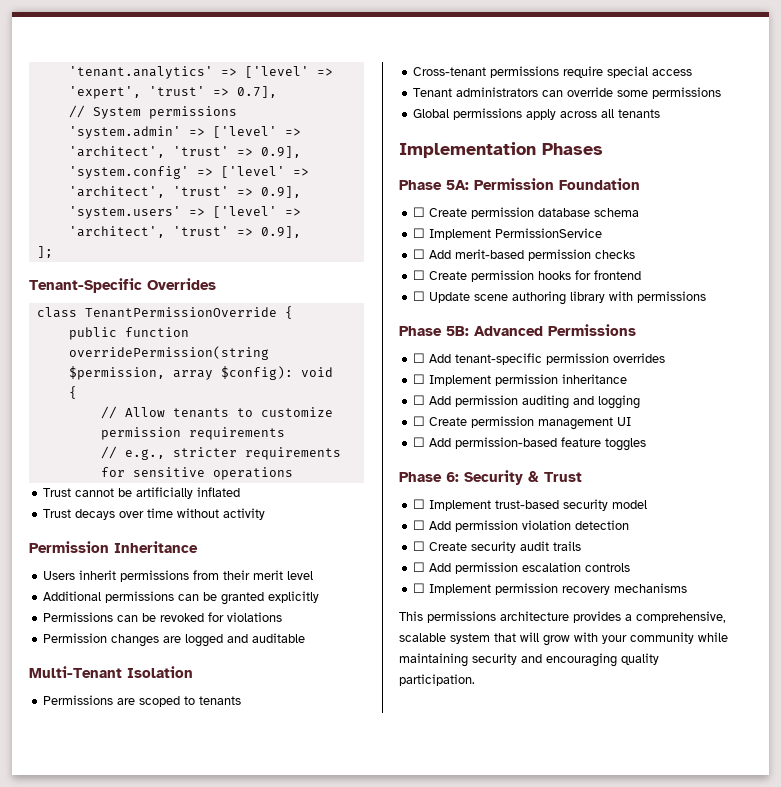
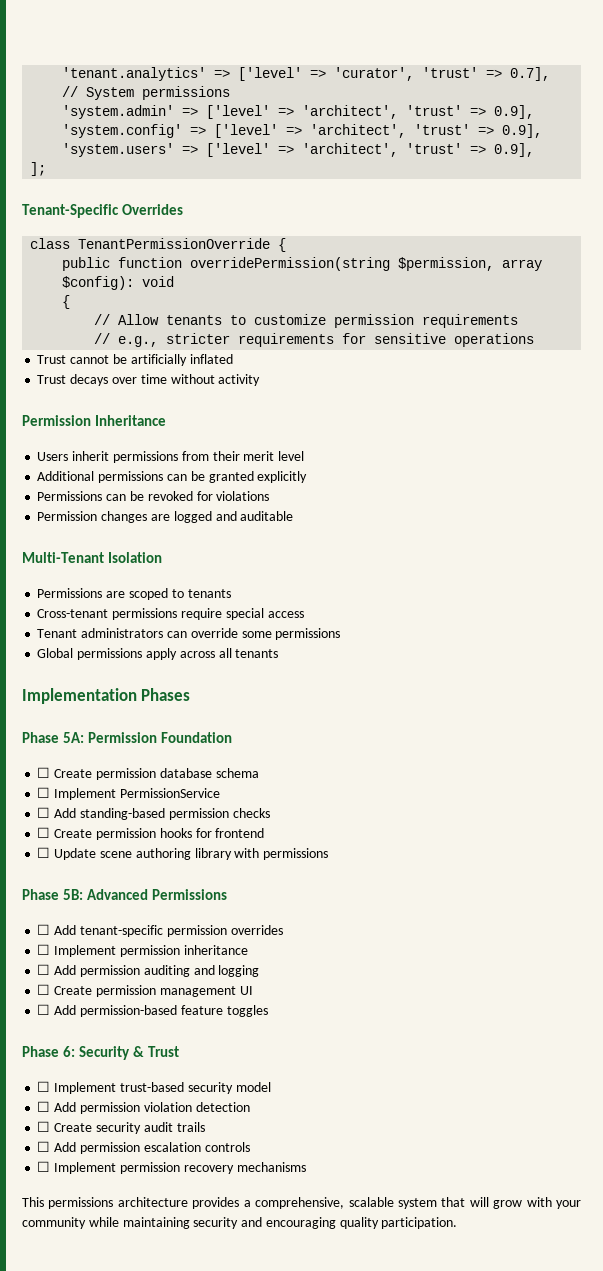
- 'tenant.analytics' => ['level' => 'expert', 'trust' => 0.7],
+ 'tenant.analytics' => ['level' => 'curator', 'trust' => 0.7],
- ☐ Add merit-based permission checks
+ ☐ Add standing-based permission checks

